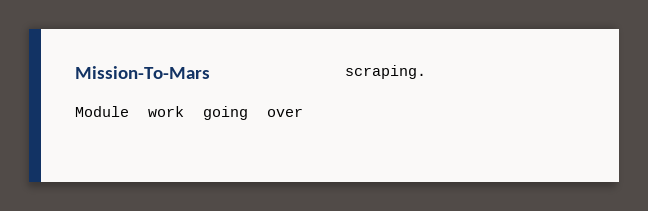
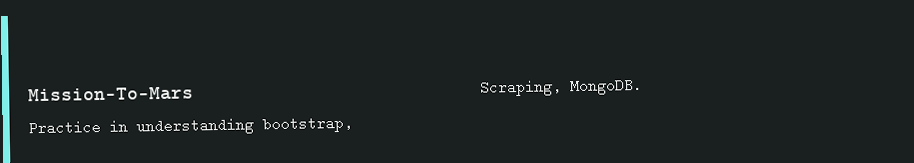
- Module work going over scraping.
+ Practice in understanding bootstrap, Scraping, MongoDB.

